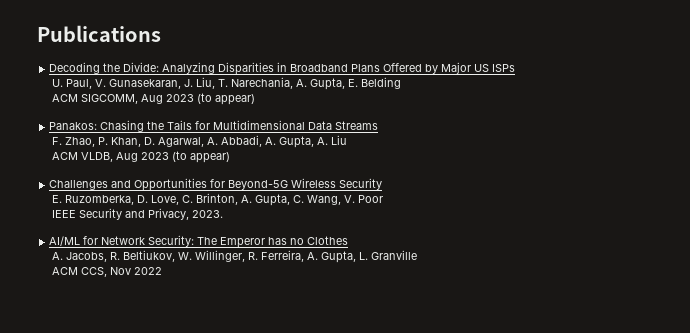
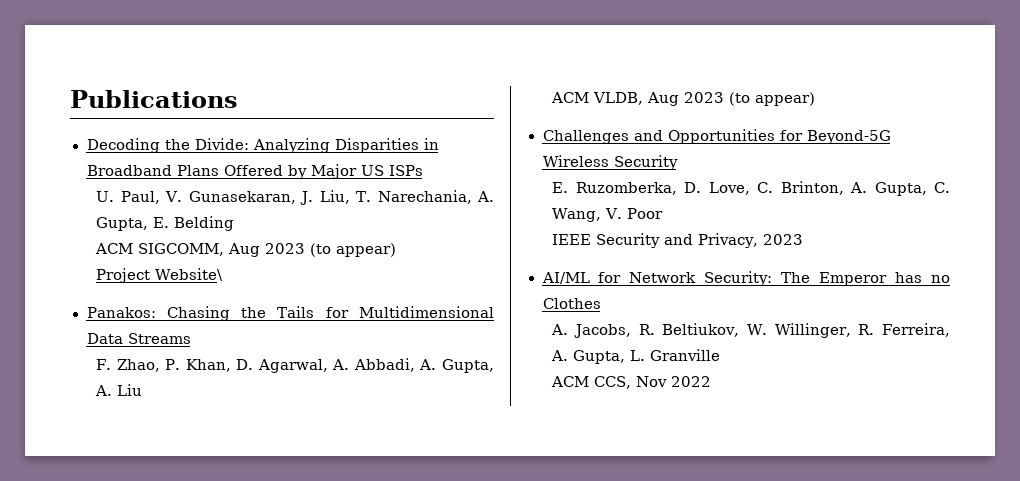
+ Project Website\
- IEEE Security and Privacy, 2023.
+ IEEE Security and Privacy, 2023

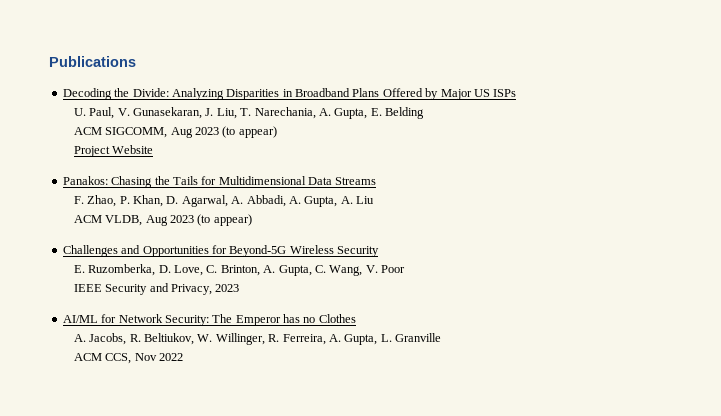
- Project Website\
+ Project Website

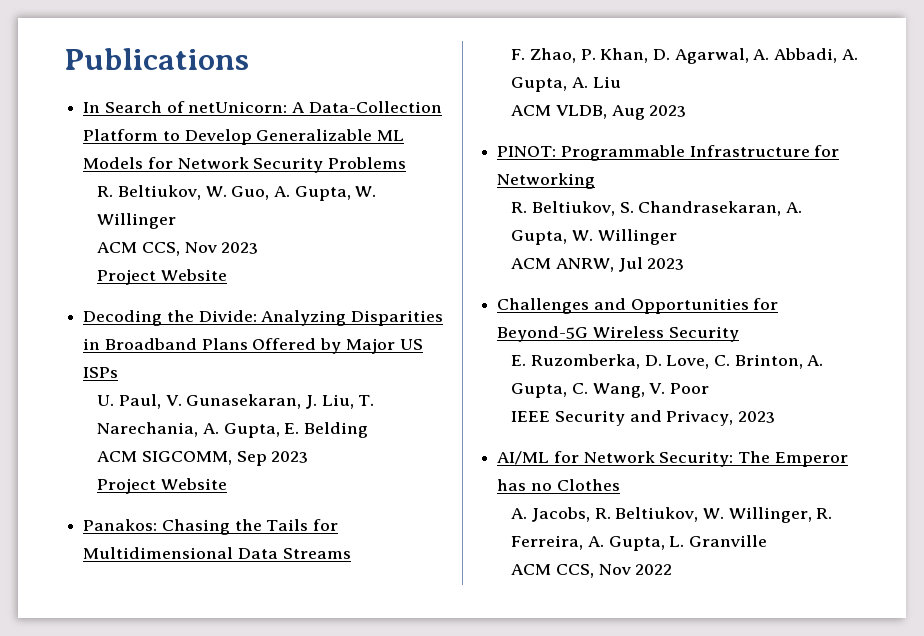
+ In Search of netUnicorn: A Data-Collection Platform to Develop Generalizable ML Models for Network Security Problems
+ R. Beltiukov, W. Guo, A. Gupta, W. Willinger
+ ACM CCS, Nov 2023
+ Project Website
- ACM SIGCOMM, Aug 2023 (to appear)
+ ACM SIGCOMM, Sep 2023
- ACM VLDB, Aug 2023 (to appear)
+ ACM VLDB, Aug 2023
+ PINOT: Programmable Infrastructure for Networking
+ R. Beltiukov, S. Chandrasekaran, A. Gupta, W. Willinger
+ ACM ANRW, Jul 2023

